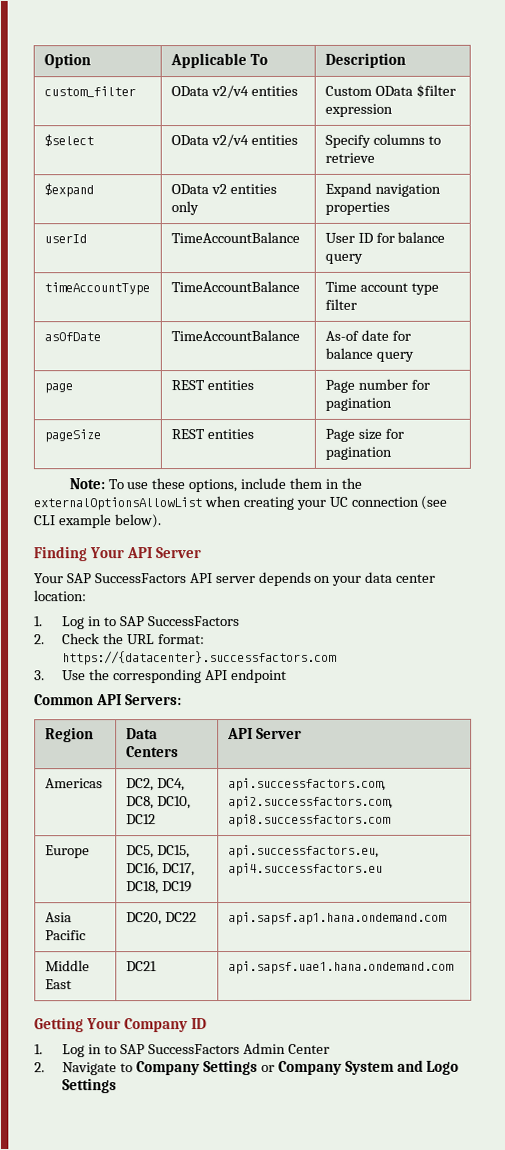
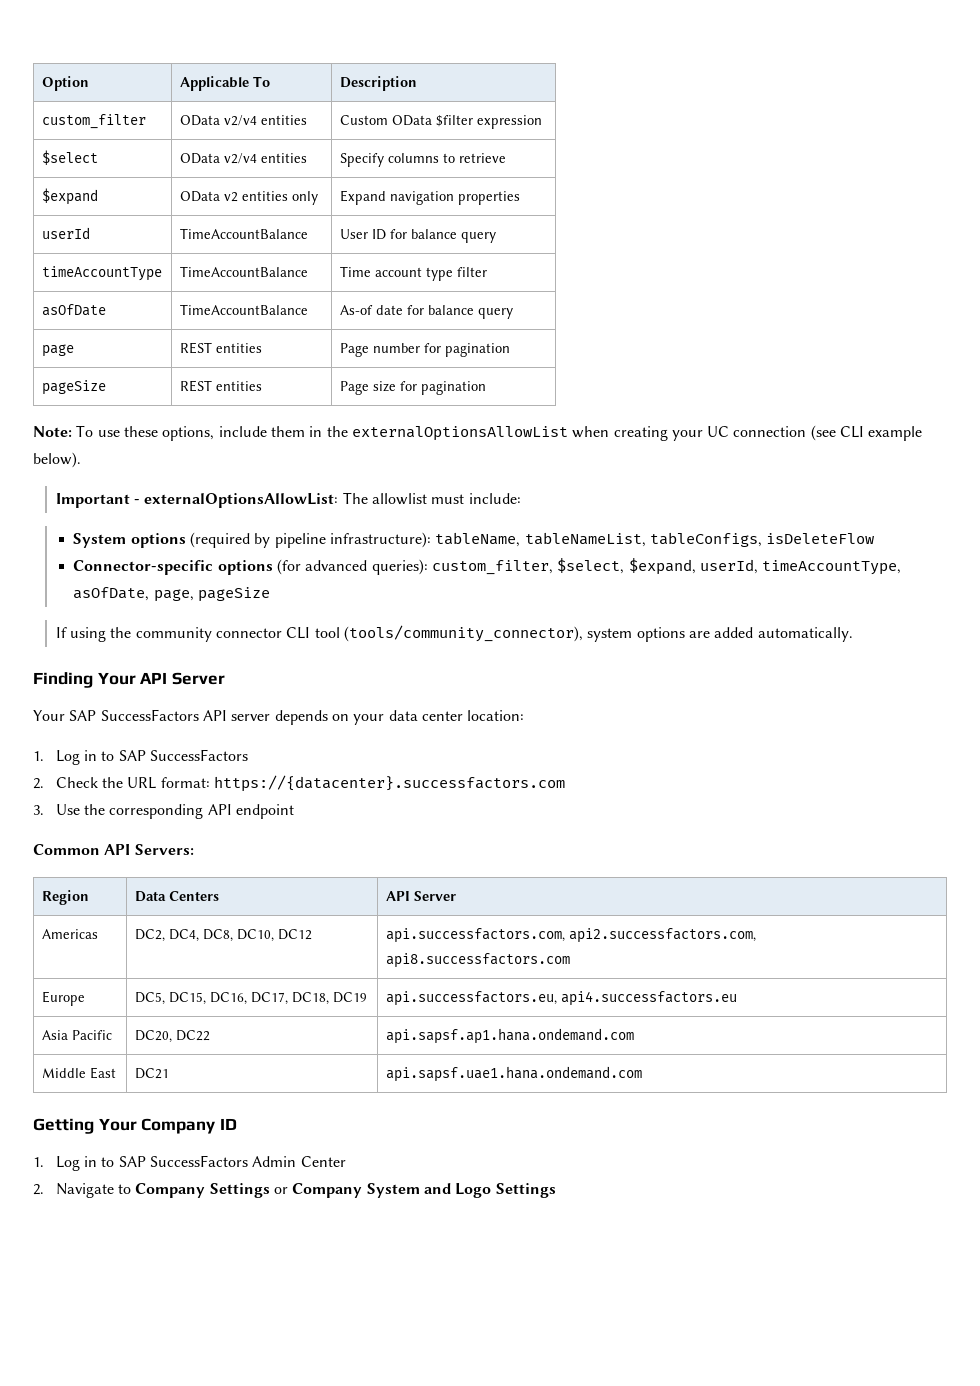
+ Important - externalOptionsAllowList: The allowlist must include:
+ System options (required by pipeline infrastructure): tableName, tableNameList, tableConfigs, isDeleteFlow
+ Connector-specific options (for advanced queries): custom_filter, $select, $expand, userId, timeAccountType, asOfDate, page, pageSize
+ If using the community connector CLI tool (tools/community_connector), system options are added automatically.

